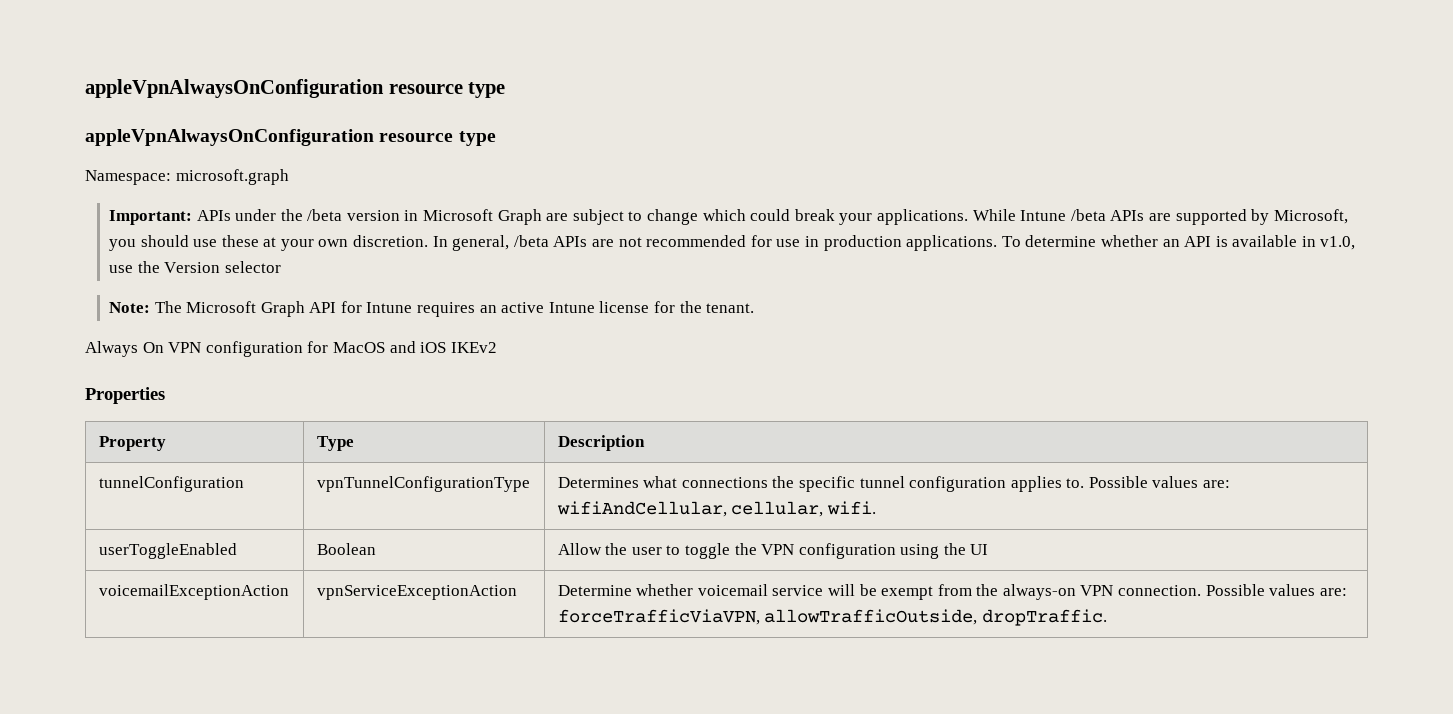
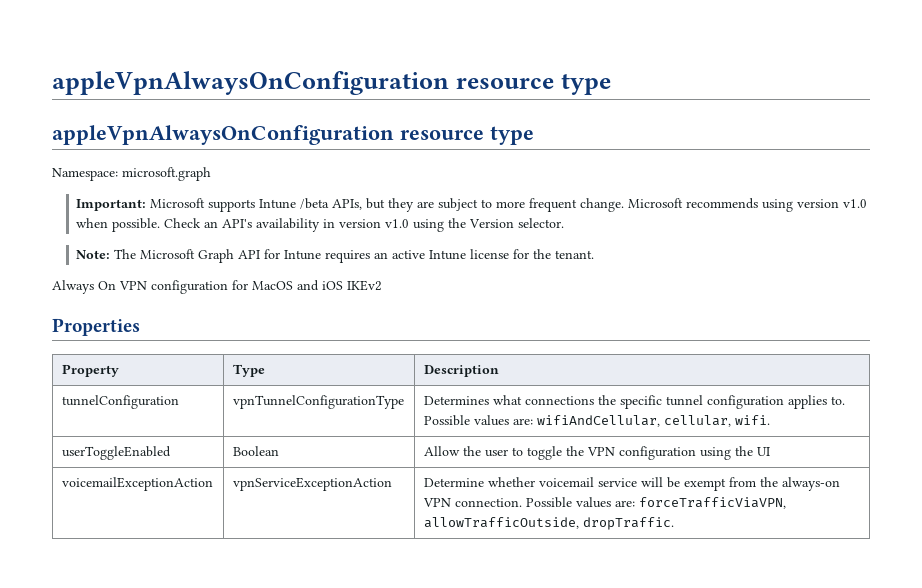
- Important: APIs under the /beta version in Microsoft Graph are subject to change which could break your applications. While Intune /beta APIs are supported by Microsoft, you should use these at your own discretion. In general, /beta APIs are not recommended for use in production applications. To determine whether an API is available in v1.0, use the Version selector
+ Important: Microsoft supports Intune /beta APIs, but they are subject to more frequent change. Microsoft recommends using version v1.0 when possible. Check an API's availability in version v1.0 using the Version selector.

